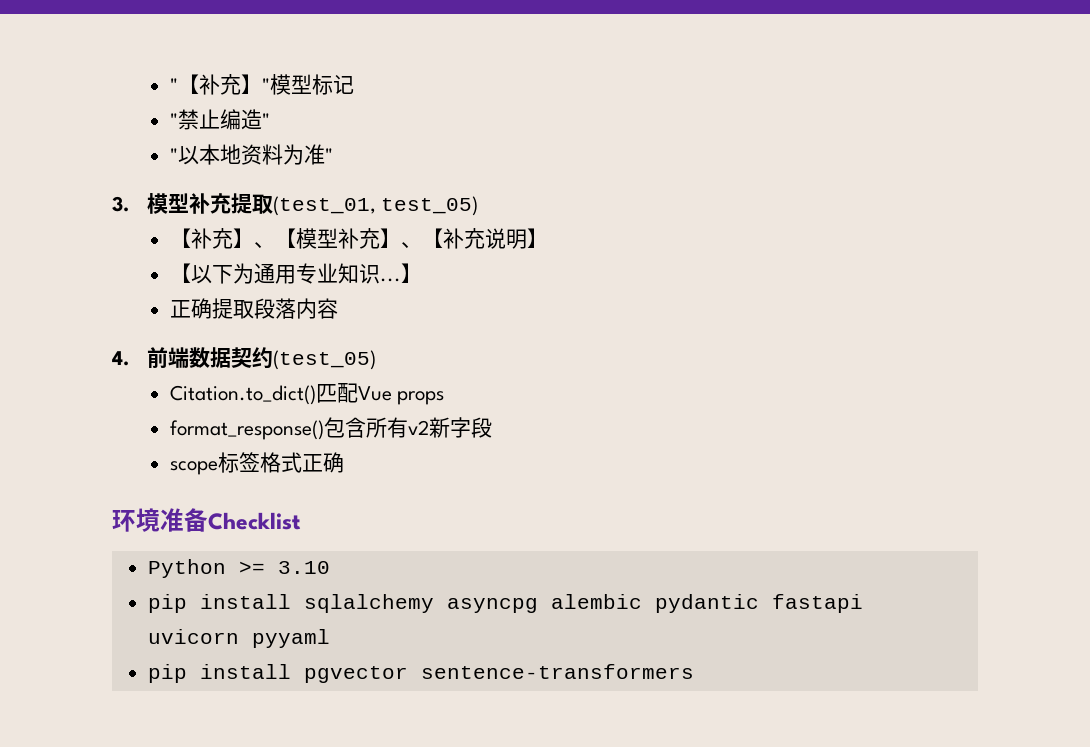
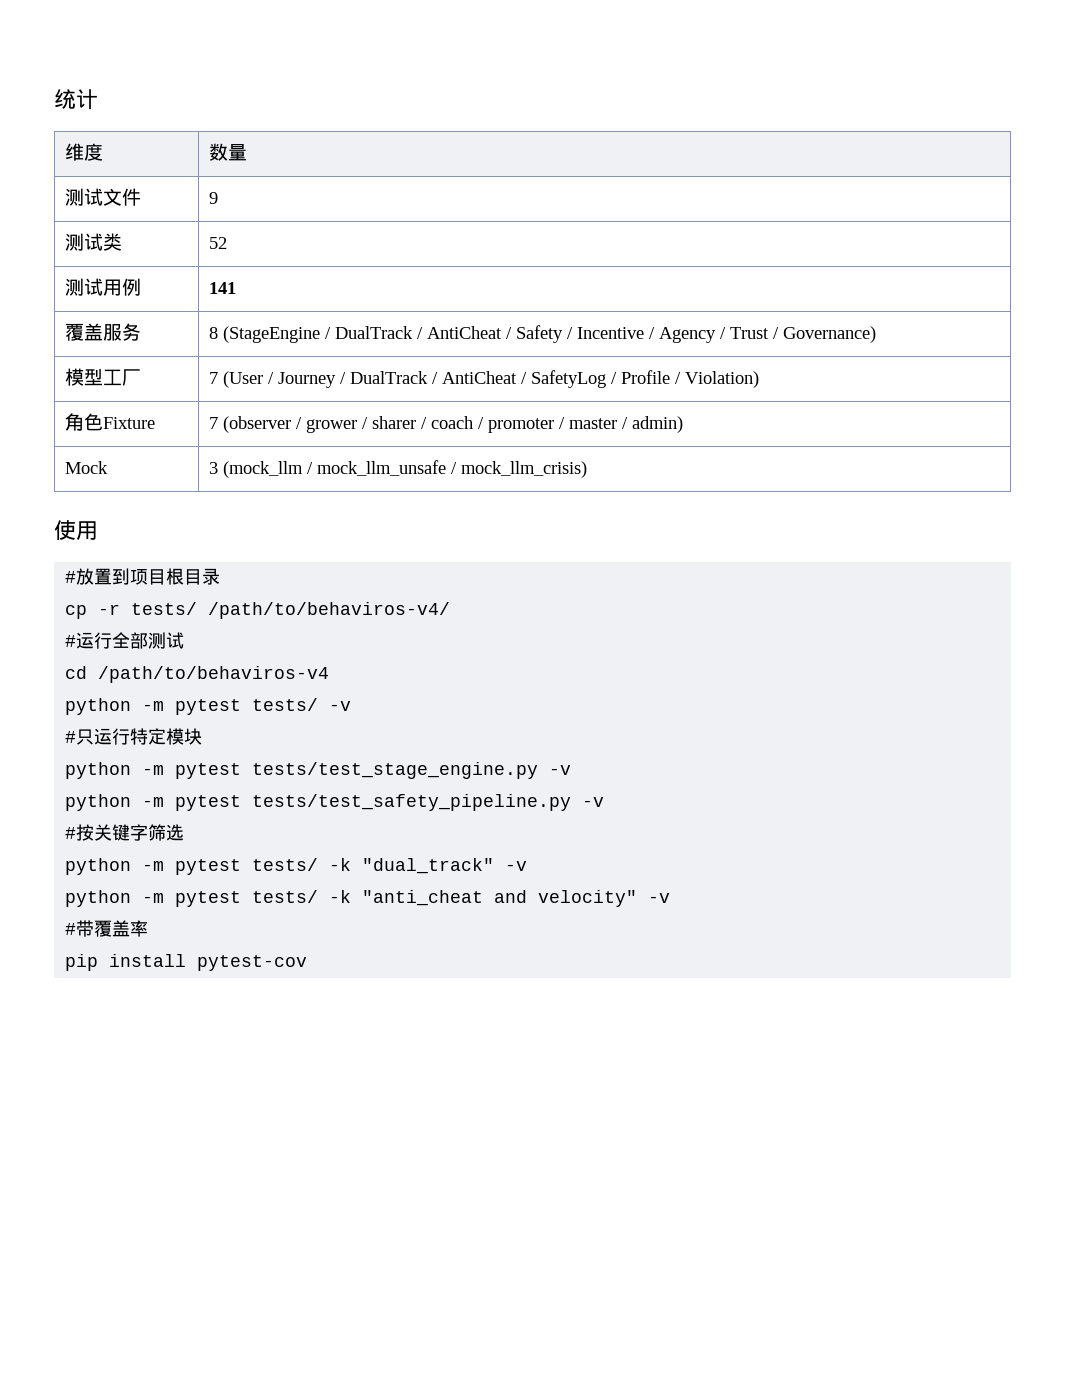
- "【补充】"模型标记
- "禁止编造"
- "以本地资料为准"
- 3.模型补充提取(test_01, test_05)
- 【补充】、【模型补充】、【补充说明】
- 【以下为通用专业知识...】
- 正确提取段落内容
- 4.前端数据契约(test_05)
- Citation.to_dict()匹配Vue props
- format_response()包含所有v2新字段
- scope标签格式正确
- 环境准备Checklist
- Python >= 3.10
- pip install sqlalchemy asyncpg alembic pydantic fastapi uvicorn pyyaml
- pip install pgvector sentence-transformers
+ 统计
+ 维度 | 数量
+ 测试文件 | 9
+ 测试类 | 52
+ 测试用例 | 141
+ 覆盖服务 | 8 (StageEngine / DualTrack / AntiCheat / Safety / Incentive / Agency / Trust / Governance)
+ 模型工厂 | 7 (User / Journey / DualTrack / AntiCheat / SafetyLog / Profile / Violation)
+ 角色Fixture | 7 (observer / grower / sharer / coach / promoter / master / admin)
+ Mock | 3 (mock_llm / mock_llm_unsafe / mock_llm_crisis)
+ 使用
+ #放置到项目根目录
+ cp -r tests/ /path/to/behaviros-v4/
+ #运行全部测试
+ cd /path/to/behaviros-v4
+ python -m pytest tests/ -v
+ #只运行特定模块
+ python -m pytest tests/test_stage_engine.py -v
+ python -m pytest tests/test_safety_pipeline.py -v
+ #按关键字筛选
+ python -m pytest tests/ -k "dual_track" -v
+ python -m pytest tests/ -k "anti_cheat and velocity" -v
+ #带覆盖率
+ pip install pytest-cov

